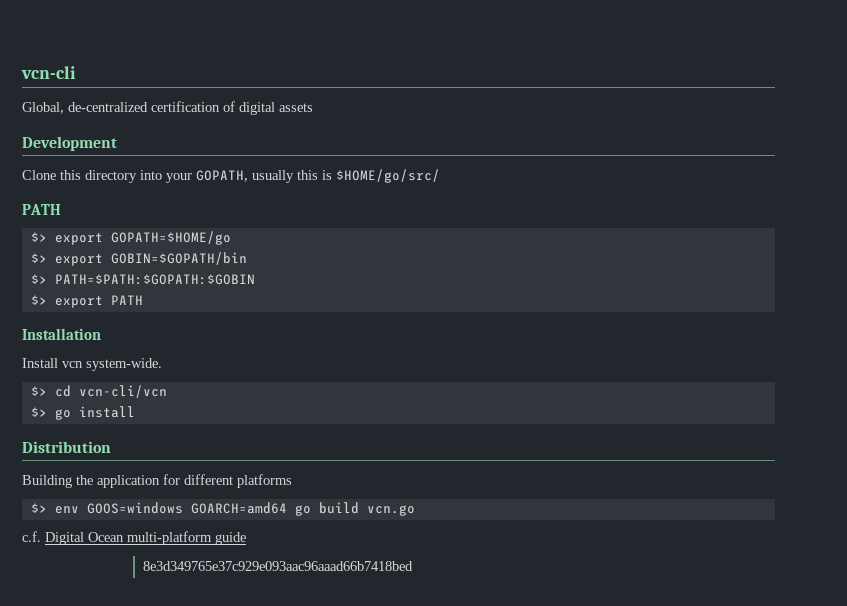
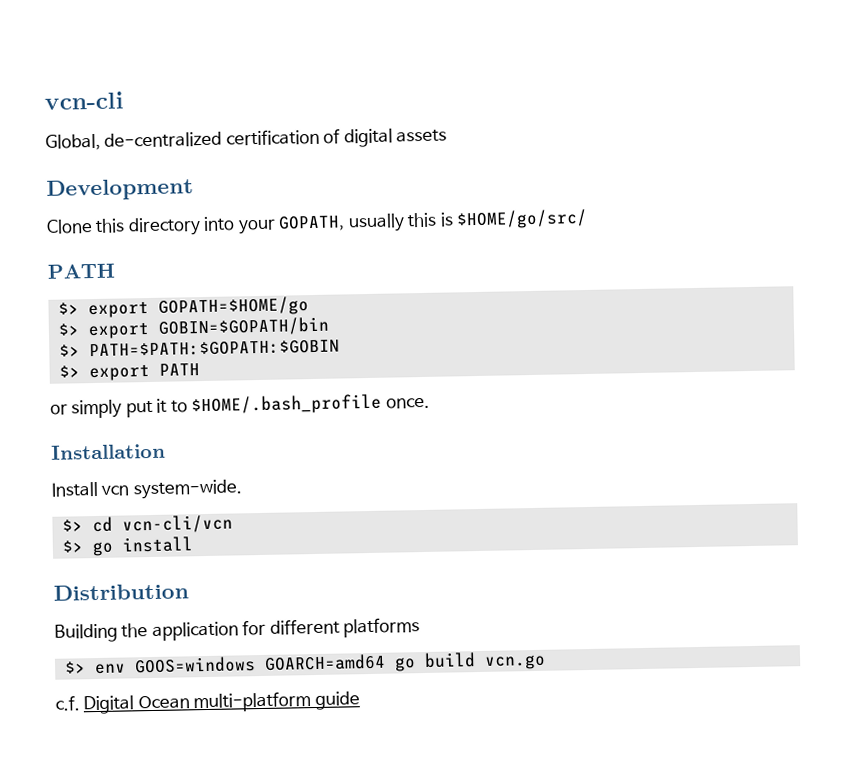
+ or simply put it to $HOME/.bash_profile once.
- 8e3d349765e37c929e093aac96aaad66b7418bed

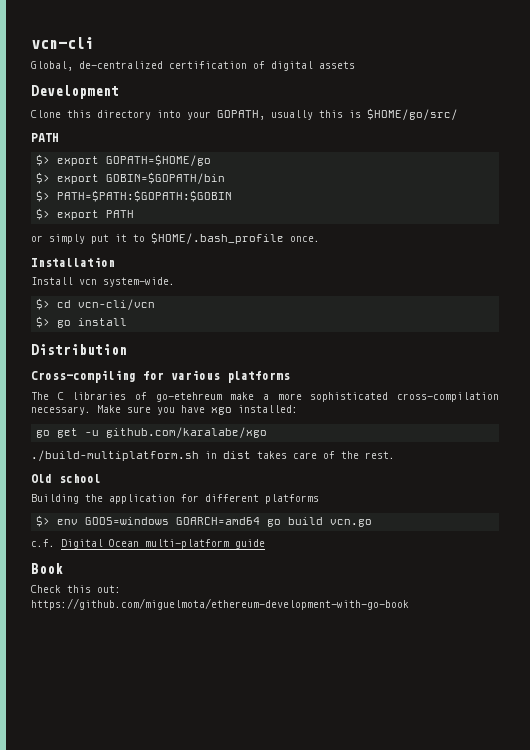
+ Cross-compiling for various platforms
+ The C libraries of go-etehreum make a more sophisticated cross-compilation necessary. Make sure you have xgo installed:
+ go get -u github.com/karalabe/xgo
+ ./build-multiplatform.sh in dist takes care of the rest.
+ Old school
+ Book
+ Check this out: https://github.com/miguelmota/ethereum-development-with-go-book

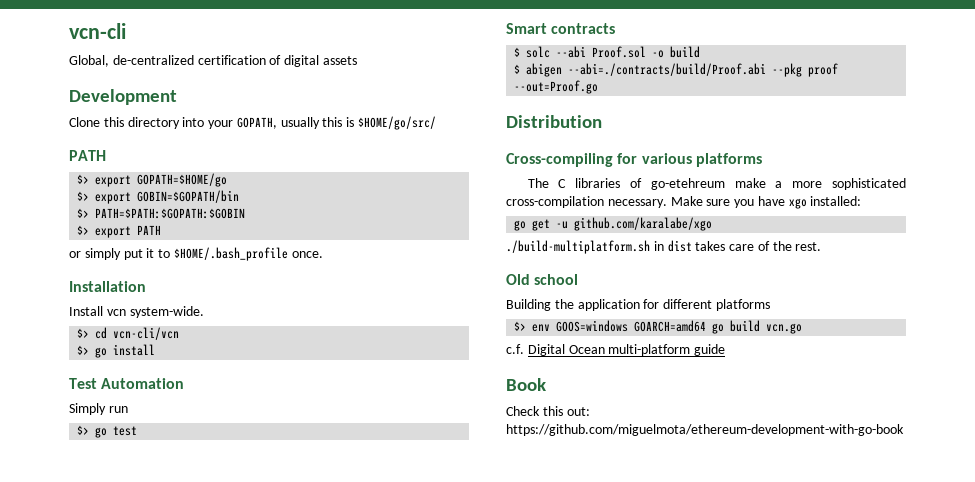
+ Test Automation
+ Simply run
+ $> go test
+ Smart contracts
+ $ solc --abi Proof.sol -o build
+ $ abigen --abi=./contracts/build/Proof.abi --pkg proof --out=Proof.go

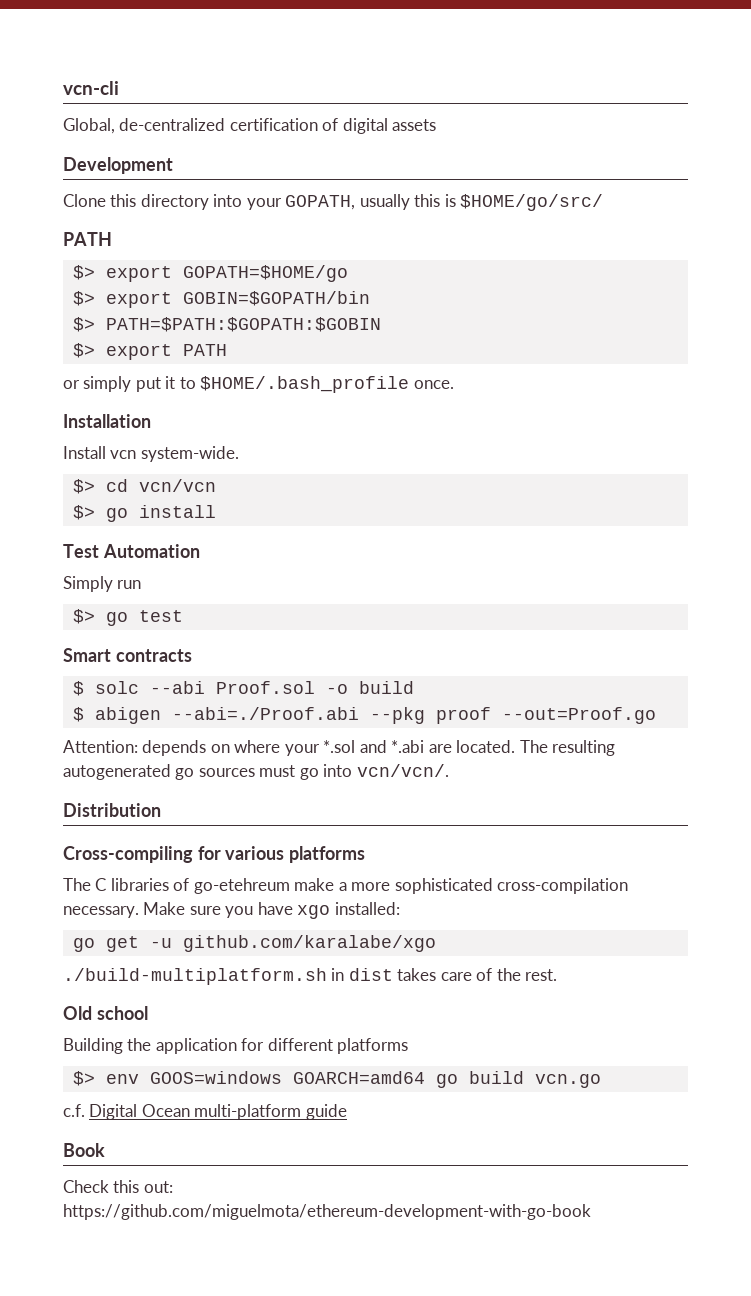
- $> cd vcn-cli/vcn
+ $> cd vcn/vcn
- $ abigen --abi=./contracts/build/Proof.abi --pkg proof --out=Proof.go
+ $ abigen --abi=./Proof.abi --pkg proof --out=Proof.go
+ Attention: depends on where your *.sol and *.abi are located. The resulting autogenerated go sources must go into vcn/vcn/.

